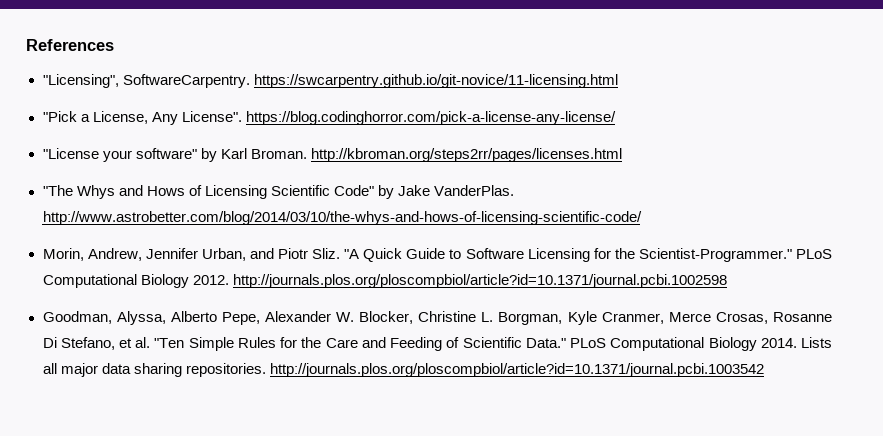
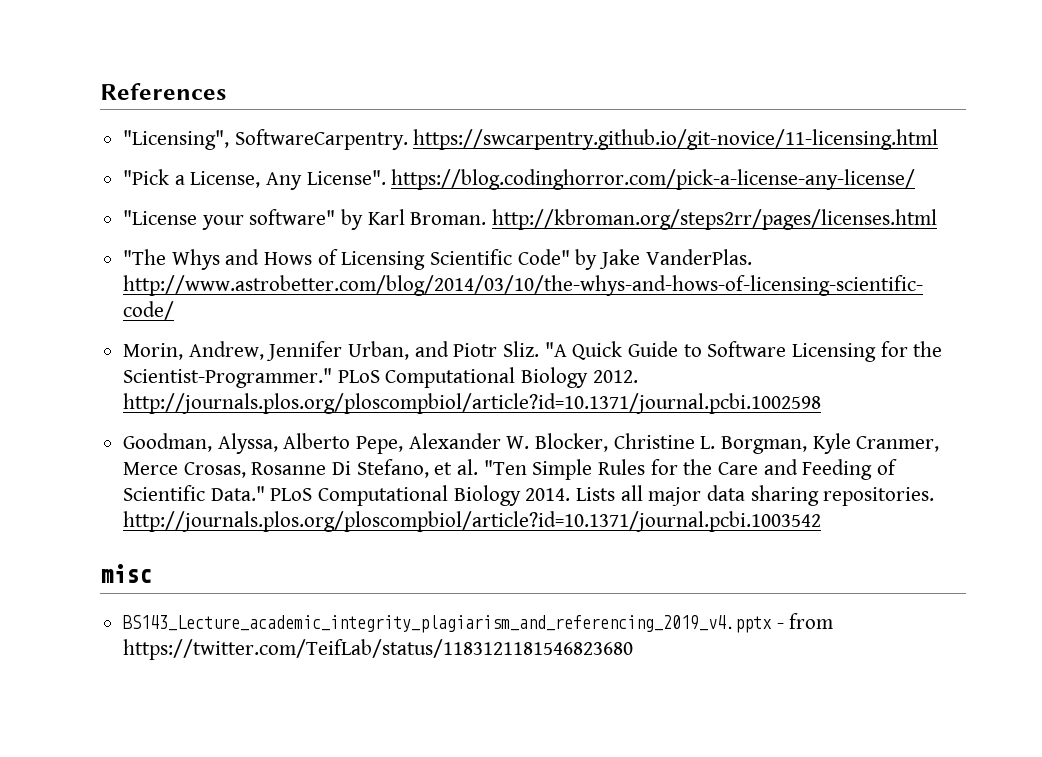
+ misc
+ BS143_Lecture_academic_integrity_plagiarism_and_referencing_2019_v4.pptx - from https://twitter.com/TeifLab/status/1183121181546823680

